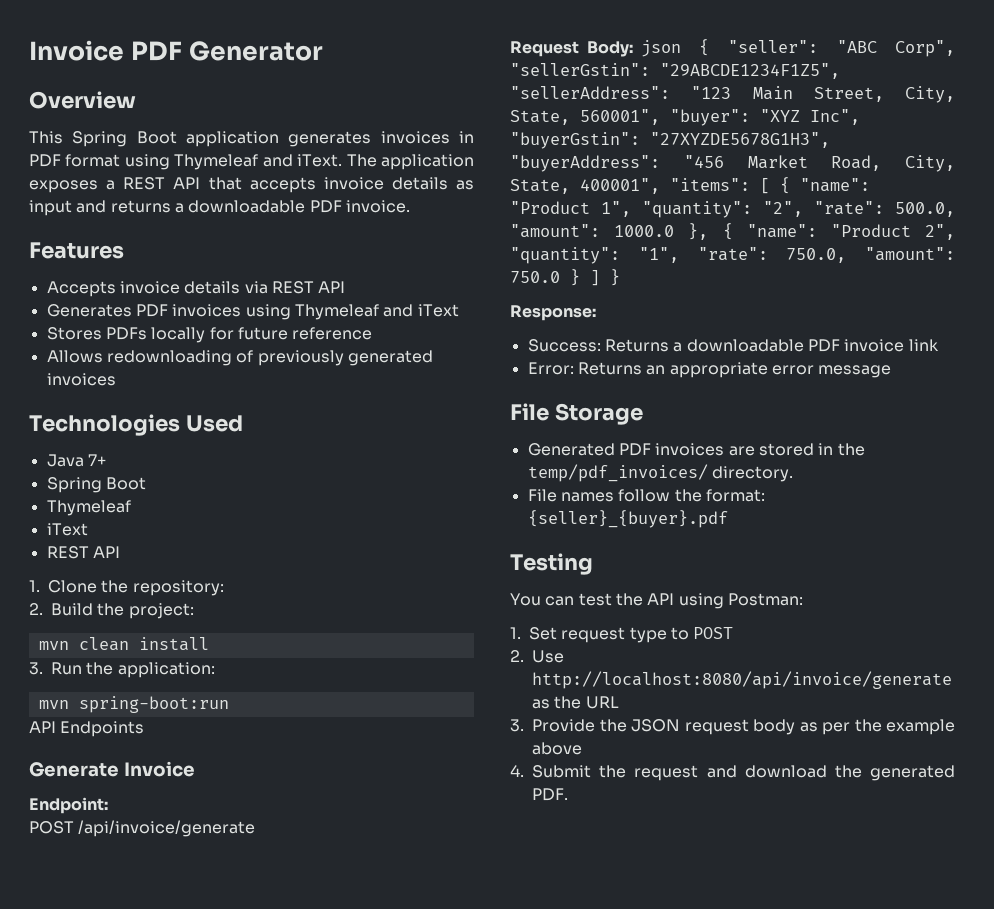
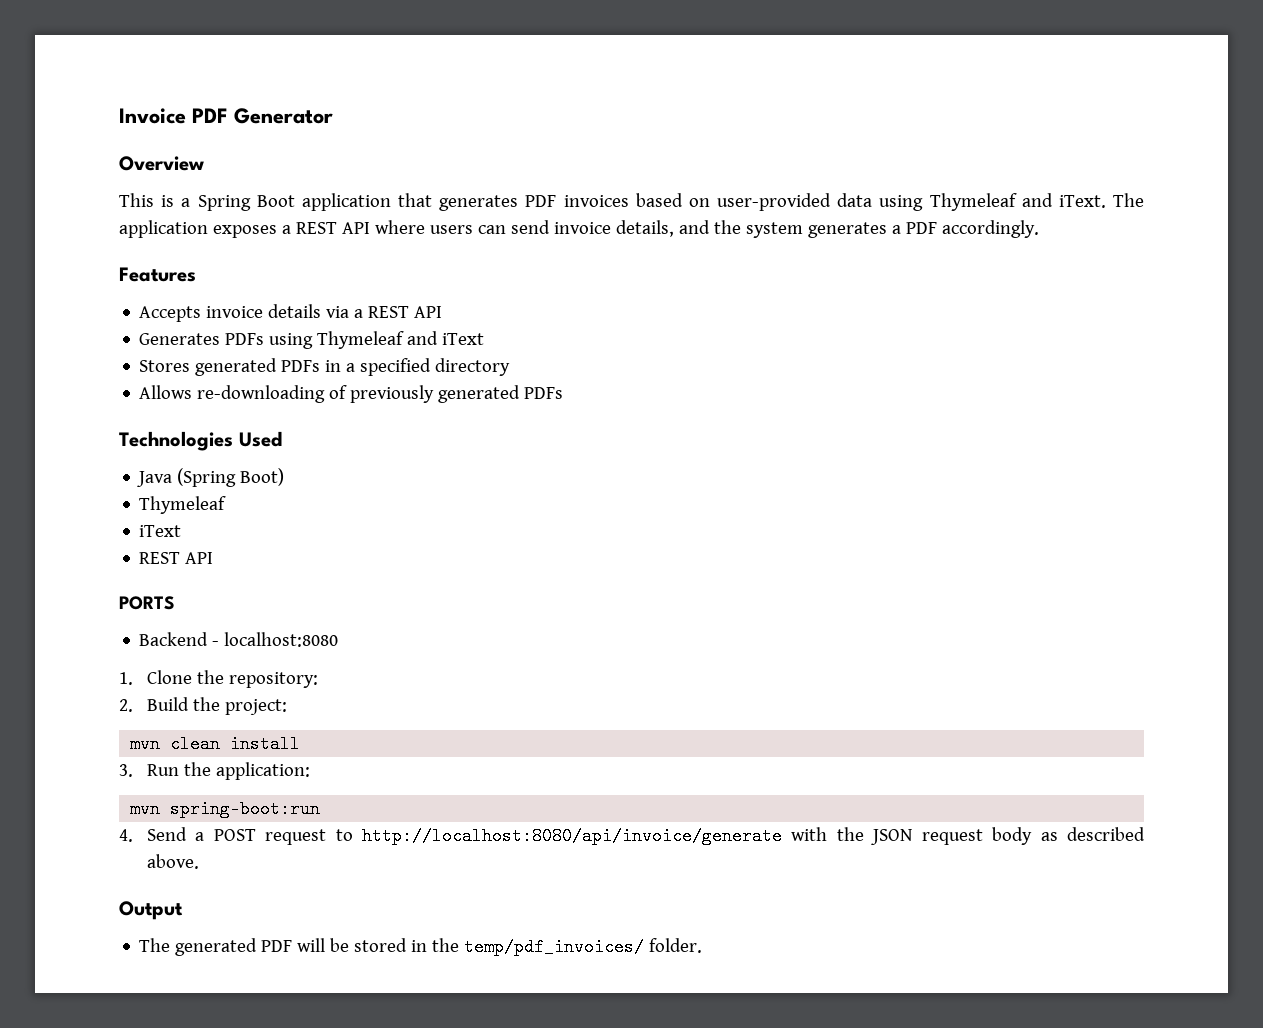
- This Spring Boot application generates invoices in PDF format using Thymeleaf and iText.
+ This is a Spring Boot application that generates PDF invoices based on user-provided data using Thymeleaf and iText.
- The application exposes a REST API that accepts invoice details as input and returns a downloadable PDF invoice.
+ The application exposes a REST API where users can send invoice details, and the system generates a PDF accordingly.
- Accepts invoice details via REST API
+ Accepts invoice details via a REST API
- Generates PDF invoices using Thymeleaf and iText
+ Generates PDFs using Thymeleaf and iText
- Stores PDFs locally for future reference
+ Stores generated PDFs in a specified directory
- Allows redownloading of previously generated invoices
+ Allows re-downloading of previously generated PDFs
- Java 7+
- Spring Boot
+ Java (Spring Boot)
+ PORTS
+ Backend - localhost:8080
- API Endpoints
- Generate Invoice
- Endpoint:
- POST /api/invoice/generate
- Request Body: json { "seller": "ABC Corp", "sellerGstin": "29ABCDE1234F1Z5", "sellerAddress": "123 Main Street, City, State, 560001", "buyer": "XYZ Inc", "buyerGstin": "27XYZDE5678G1H3", "buyerAddress": "456 Market Road, City, State, 400001", "items": [ { "name": "Product 1", "quantity": "2", "rate": 500.0, "amount": 1000.0 }, { "name": "Product 2", "quantity": "1", "rate": 750.0, "amount": 750.0 } ] }
- Response:
- Success: Returns a downloadable PDF invoice link
- Error: Returns an appropriate error message
- File Storage
- Generated PDF invoices are stored in the temp/pdf_invoices/ directory.
- File names follow the format: {seller}_{buyer}.pdf
- Testing
- You can test the API using Postman:
- 1. Set request type to POST
- 2. Use http://localhost:8080/api/invoice/generate as the URL
- 3. Provide the JSON request body as per the example above
- 4. Submit the request and download the generated PDF.
+ 4. Send a POST request to http://localhost:8080/api/invoice/generate with the JSON request body as described above.
+ Output
+ The generated PDF will be stored in the temp/pdf_invoices/ folder.

